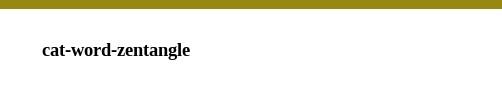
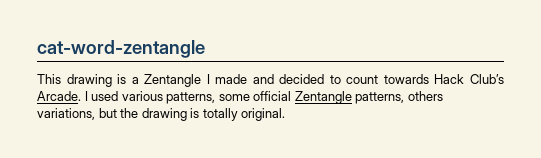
+ This drawing is a Zentangle I made and decided to count towards Hack Club’s Arcade. I used various patterns, some official Zentangle patterns, others variations, but the drawing is totally original.

